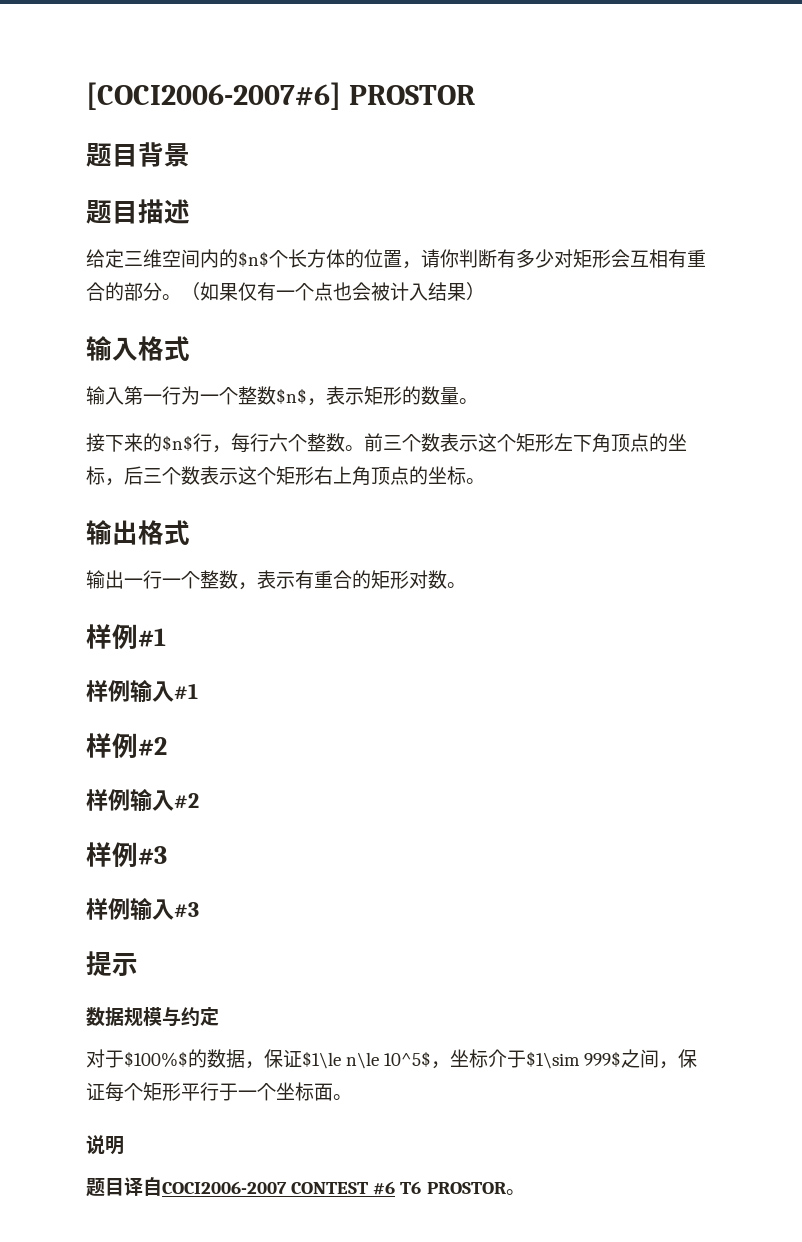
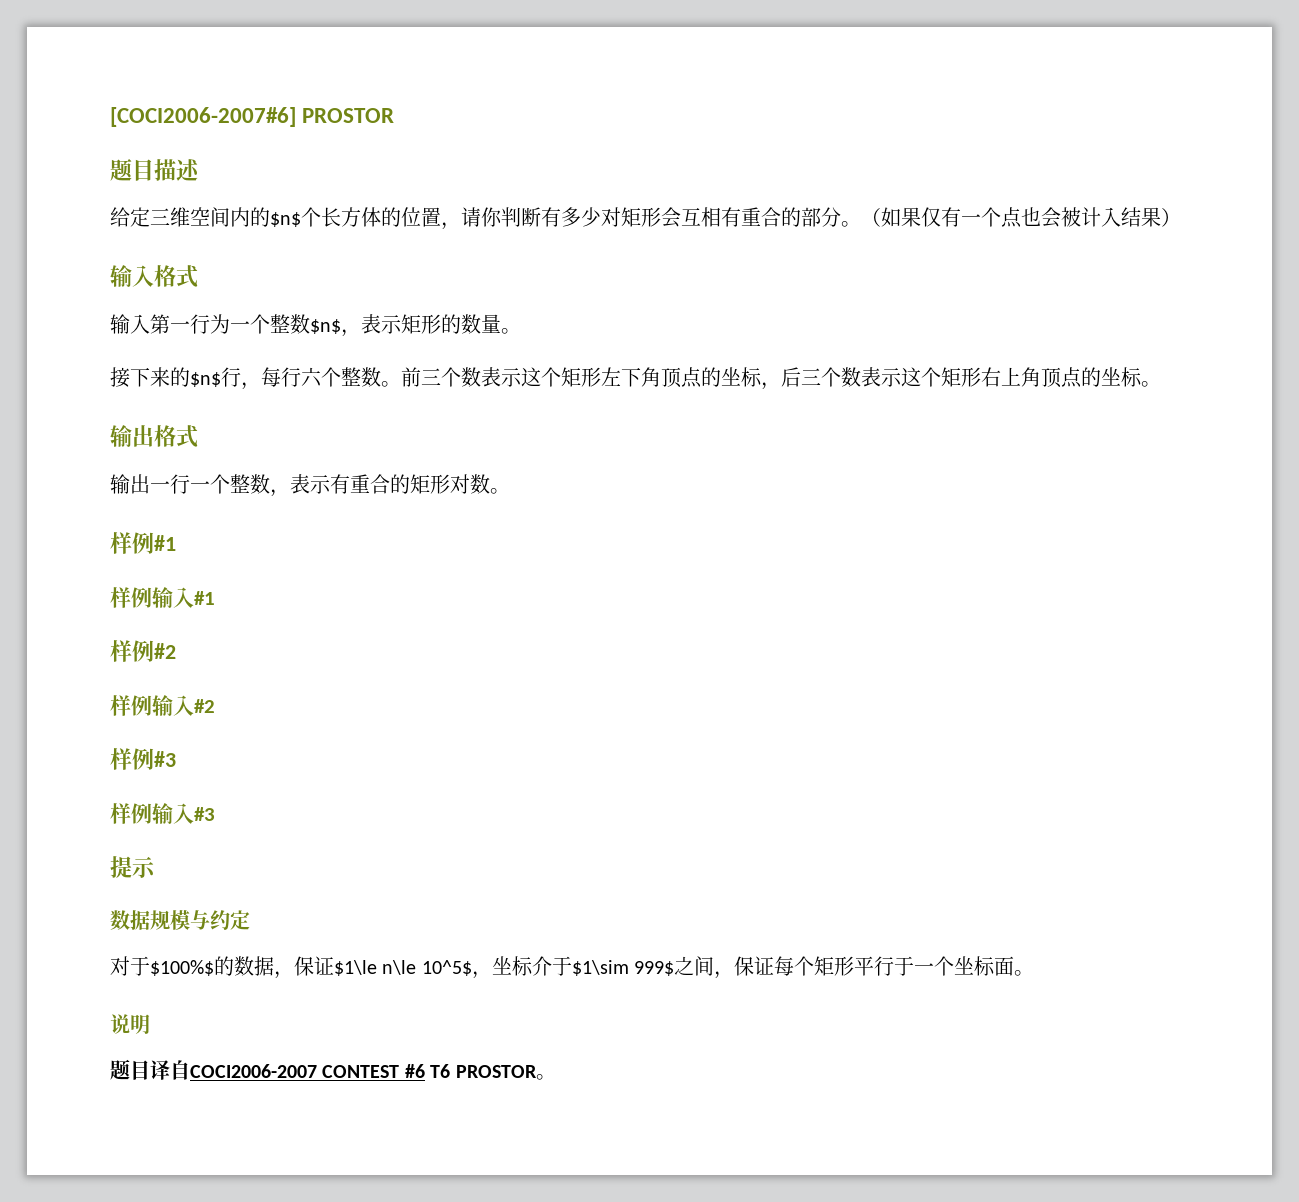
- 题目背景

